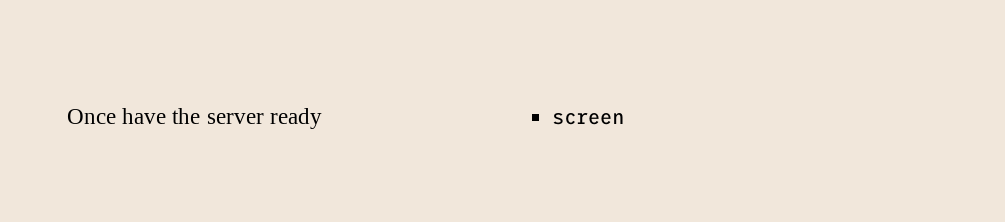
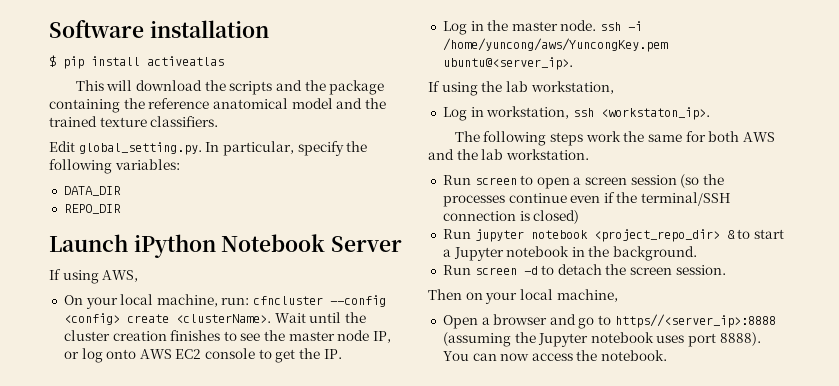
- Once have the server ready
- screen
+ Software installation
+ $ pip install activeatlas
+ This will download the scripts and the package containing the reference anatomical model and the trained texture classifiers.
+ Edit global_setting.py. In particular, specify the following variables:
+ DATA_DIR
+ REPO_DIR
+ Launch iPython Notebook Server
+ If using AWS,
+ On your local machine, run: cfncluster --config <config> create <clusterName>. Wait until the cluster creation finishes to see the master node IP, or log onto AWS EC2 console to get the IP.
+ Log in the master node. ssh -i /home/yuncong/aws/YuncongKey.pem ubuntu@<server_ip>.
+ If using the lab workstation,
+ Log in workstation, ssh <workstaton_ip>.
+ The following steps work the same for both AWS and the lab workstation.
+ Run screen to open a screen session (so the processes continue even if the terminal/SSH connection is closed)
+ Run jupyter notebook <project_repo_dir> & to start a Jupyter notebook in the background.
+ Run screen -d to detach the screen session.
+ Then on your local machine,
+ Open a browser and go to https//<server_ip>:8888 (assuming the Jupyter notebook uses port 8888). You can now access the notebook.

